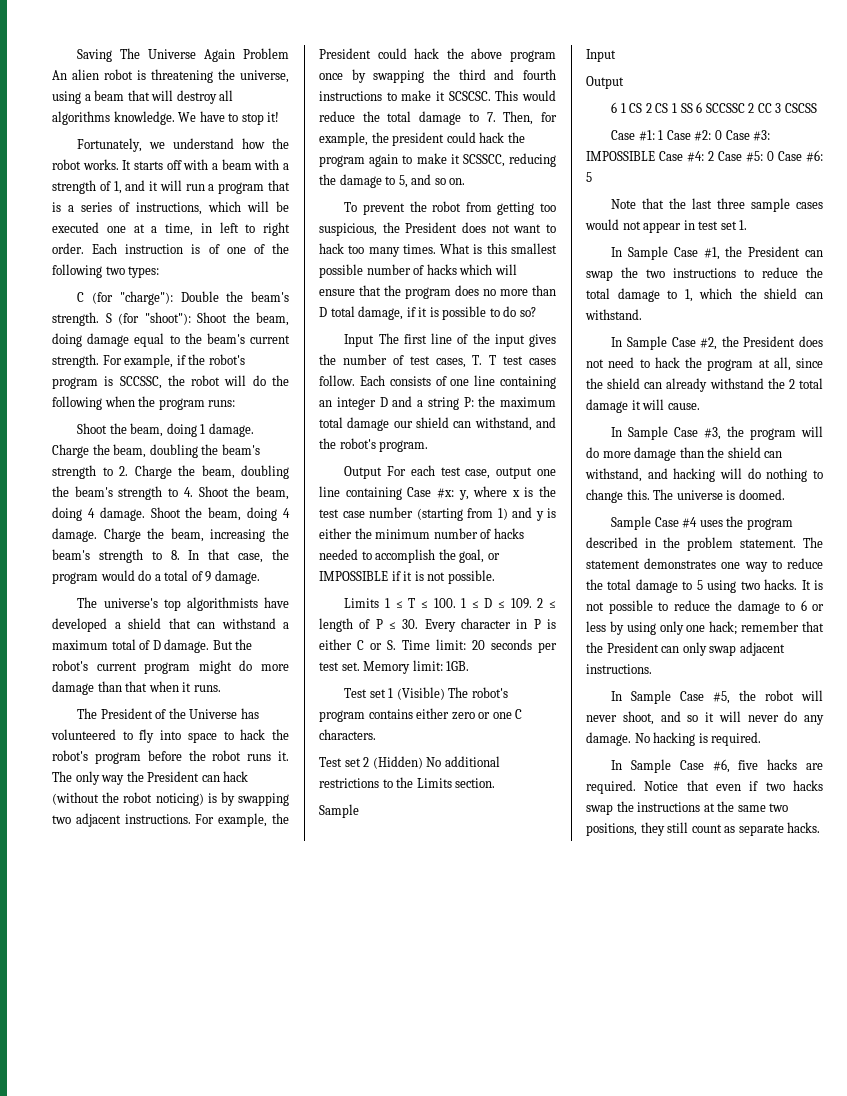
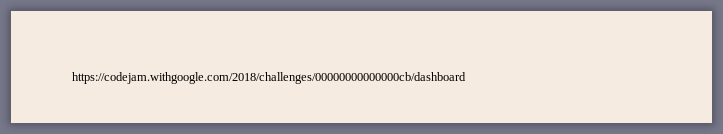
- Saving The Universe Again Problem An alien robot is threatening the universe, using a beam that will destroy all algorithms knowledge. We have to stop it!
- Fortunately, we understand how the robot works. It starts off with a beam with a strength of 1, and it will run a program that is a series of instructions, which will be executed one at a time, in left to right order. Each instruction is of one of the following two types:
- C (for "charge"): Double the beam's strength. S (for "shoot"): Shoot the beam, doing damage equal to the beam's current strength. For example, if the robot's program is SCCSSC, the robot will do the following when the program runs:
- Shoot the beam, doing 1 damage. Charge the beam, doubling the beam's strength to 2. Charge the beam, doubling the beam's strength to 4. Shoot the beam, doing 4 damage. Shoot the beam, doing 4 damage. Charge the beam, increasing the beam's strength to 8. In that case, the program would do a total of 9 damage.
- The universe's top algorithmists have developed a shield that can withstand a maximum total of D damage. But the robot's current program might do more damage than that when it runs.
- The President of the Universe has volunteered to fly into space to hack the robot's program before the robot runs it. The only way the President can hack (without the robot noticing) is by swapping two adjacent instructions. For example, the President could hack the above program once by swapping the third and fourth instructions to make it SCSCSC. This would reduce the total damage to 7. Then, for example, the president could hack the program again to make it SCSSCC, reducing the damage to 5, and so on.
- To prevent the robot from getting too suspicious, the President does not want to hack too many times. What is this smallest possible number of hacks which will ensure that the program does no more than D total damage, if it is possible to do so?
- Input The first line of the input gives the number of test cases, T. T test cases follow. Each consists of one line containing an integer D and a string P: the maximum total damage our shield can withstand, and the robot's program.
- Output For each test case, output one line containing Case #x: y, where x is the test case number (starting from 1) and y is either the minimum number of hacks needed to accomplish the goal, or IMPOSSIBLE if it is not possible.
- Limits 1 ≤ T ≤ 100. 1 ≤ D ≤ 109. 2 ≤ length of P ≤ 30. Every character in P is either C or S. Time limit: 20 seconds per test set. Memory limit: 1GB.
- Test set 1 (Visible) The robot's program contains either zero or one C characters.
- Test set 2 (Hidden) No additional restrictions to the Limits section.
- Sample
- Input
- Output
- 6 1 CS 2 CS 1 SS 6 SCCSSC 2 CC 3 CSCSS
- Case #1: 1 Case #2: 0 Case #3: IMPOSSIBLE Case #4: 2 Case #5: 0 Case #6: 5
- Note that the last three sample cases would not appear in test set 1.
- In Sample Case #1, the President can swap the two instructions to reduce the total damage to 1, which the shield can withstand.
- In Sample Case #2, the President does not need to hack the program at all, since the shield can already withstand the 2 total damage it will cause.
- In Sample Case #3, the program will do more damage than the shield can withstand, and hacking will do nothing to change this. The universe is doomed.
- Sample Case #4 uses the program described in the problem statement. The statement demonstrates one way to reduce the total damage to 5 using two hacks. It is not possible to reduce the damage to 6 or less by using only one hack; remember that the President can only swap adjacent instructions.
- In Sample Case #5, the robot will never shoot, and so it will never do any damage. No hacking is required.
- In Sample Case #6, five hacks are required. Notice that even if two hacks swap the instructions at the same two positions, they still count as separate hacks.
+ https://codejam.withgoogle.com/2018/challenges/00000000000000cb/dashboard

